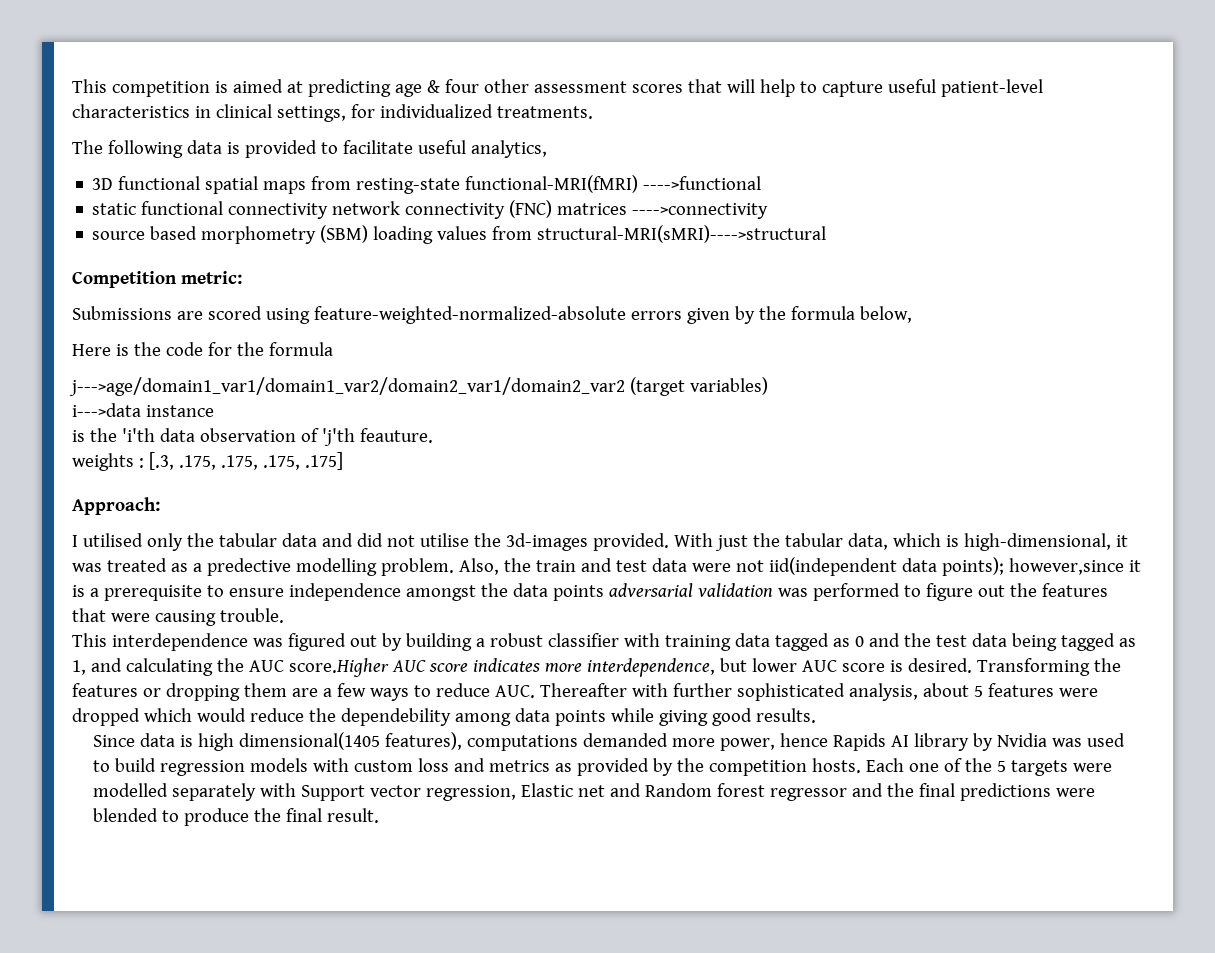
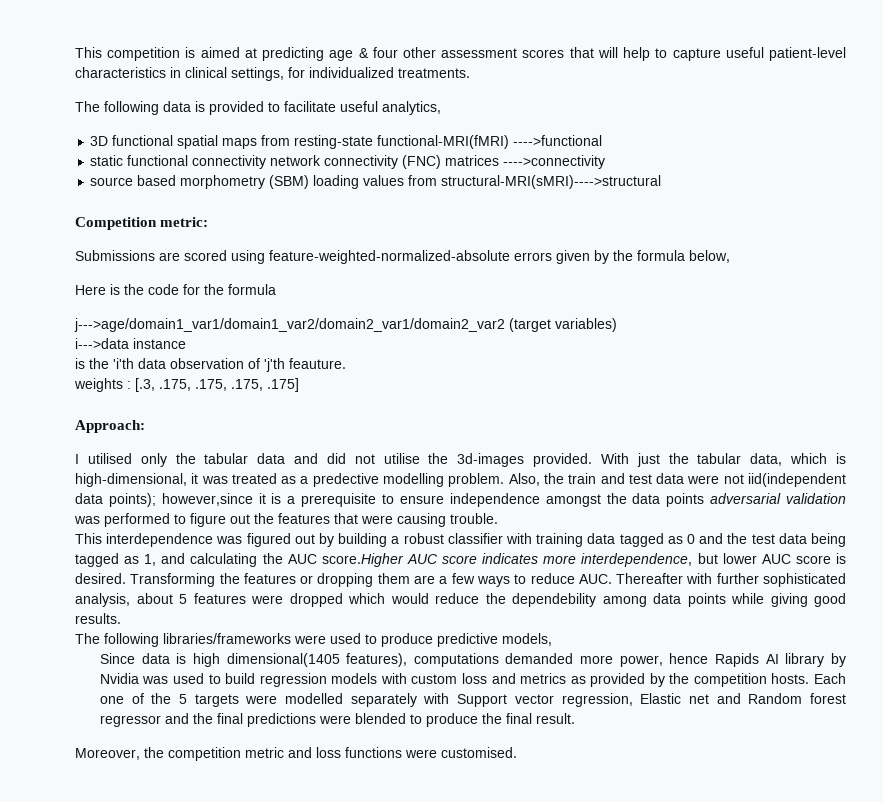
+ The following libraries/frameworks were used to produce predictive models,
+ Moreover, the competition metric and loss functions were customised.

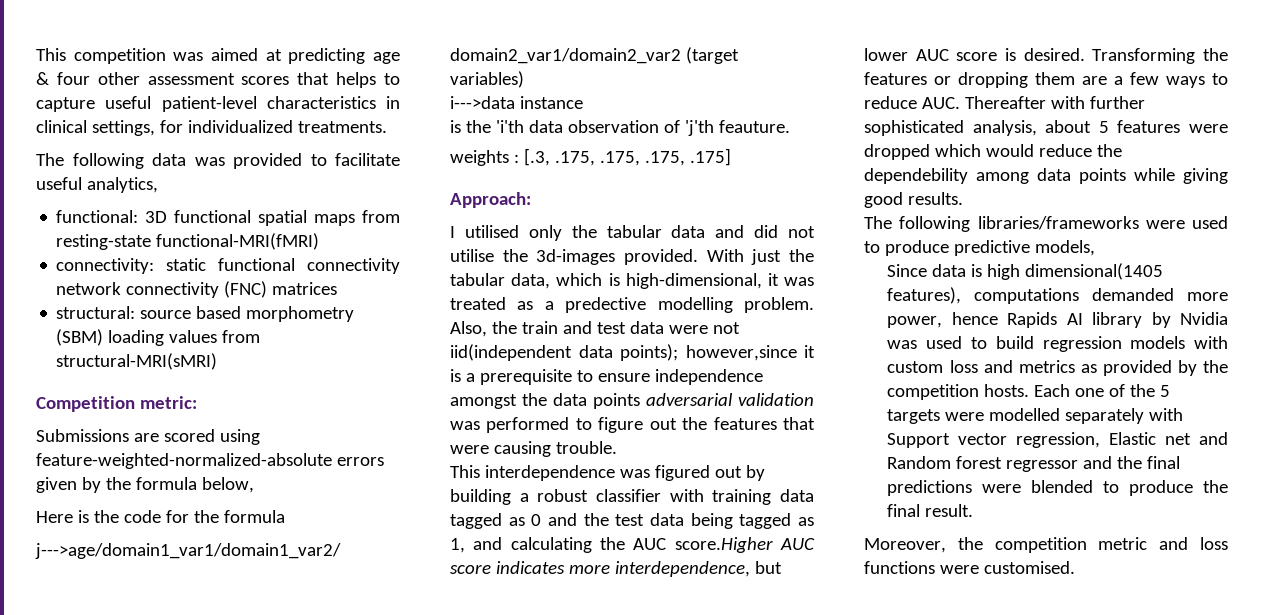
- This competition is aimed at predicting age & four other assessment scores that will help to capture useful patient-level characteristics in clinical settings, for individualized treatments.
+ This competition was aimed at predicting age & four other assessment scores that helps to capture useful patient-level characteristics in clinical settings, for individualized treatments.
- The following data is provided to facilitate useful analytics,
+ The following data was provided to facilitate useful analytics,
- 3D functional spatial maps from resting-state functional-MRI(fMRI) ---->functional
- static functional connectivity network connectivity (FNC) matrices ---->connectivity
- source based morphometry (SBM) loading values from structural-MRI(sMRI)---->structural
+ functional: 3D functional spatial maps from resting-state functional-MRI(fMRI)
+ connectivity: static functional connectivity network connectivity (FNC) matrices
+ structural: source based morphometry (SBM) loading values from structural-MRI(sMRI)

